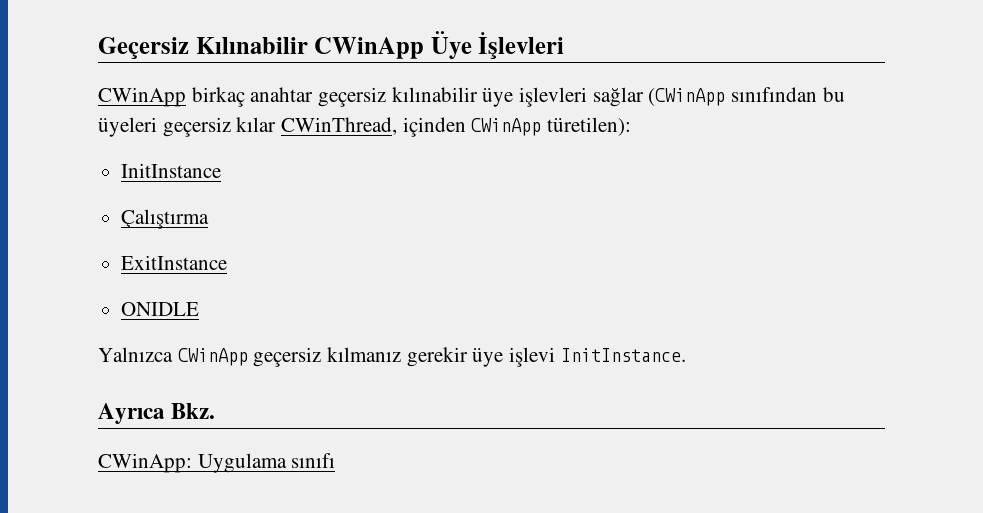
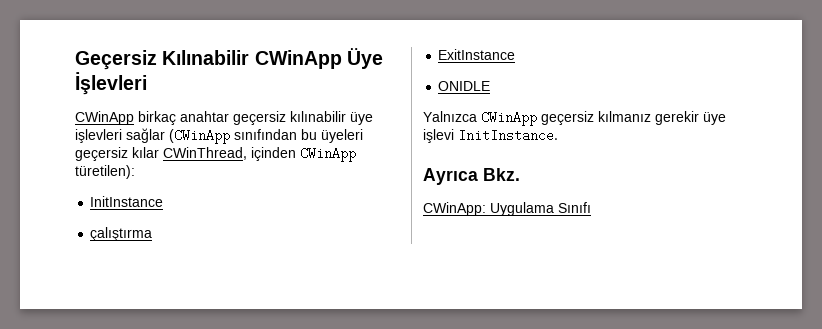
- Çalıştırma
+ çalıştırma
- CWinApp: Uygulama sınıfı
+ CWinApp: Uygulama Sınıfı

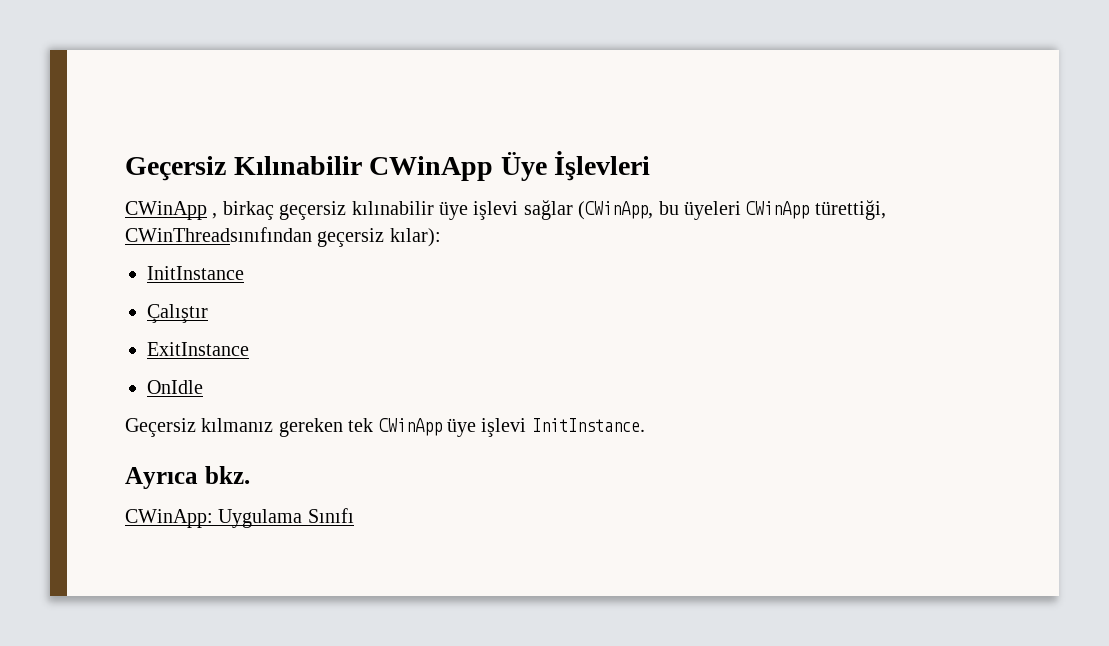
- CWinApp birkaç anahtar geçersiz kılınabilir üye işlevleri sağlar (CWinApp sınıfından bu üyeleri geçersiz kılar CWinThread, içinden CWinApp türetilen):
+ CWinApp , birkaç geçersiz kılınabilir üye işlevi sağlar (CWinApp, bu üyeleri CWinApp türettiği, CWinThreadsınıfından geçersiz kılar):
- çalıştırma
+ Çalıştır
- ONIDLE
- Yalnızca CWinApp geçersiz kılmanız gerekir üye işlevi InitInstance.
+ OnIdle
+ Geçersiz kılmanız gereken tek CWinApp üye işlevi InitInstance.
- Ayrıca Bkz.
+ Ayrıca bkz.

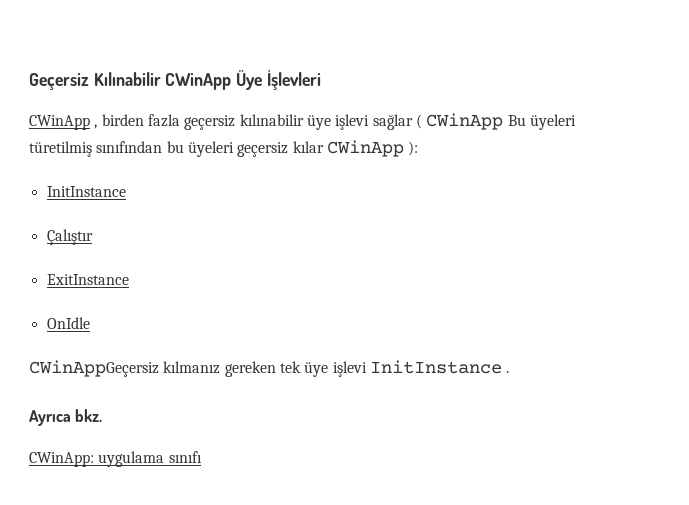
- CWinApp , birkaç geçersiz kılınabilir üye işlevi sağlar (CWinApp, bu üyeleri CWinApp türettiği, CWinThreadsınıfından geçersiz kılar):
+ CWinApp , birden fazla geçersiz kılınabilir üye işlevi sağlar ( CWinApp Bu üyeleri türetilmiş sınıfından bu üyeleri geçersiz kılar CWinApp ):
- Geçersiz kılmanız gereken tek CWinApp üye işlevi InitInstance.
+ CWinAppGeçersiz kılmanız gereken tek üye işlevi InitInstance .
- CWinApp: Uygulama Sınıfı
+ CWinApp: uygulama sınıfı

